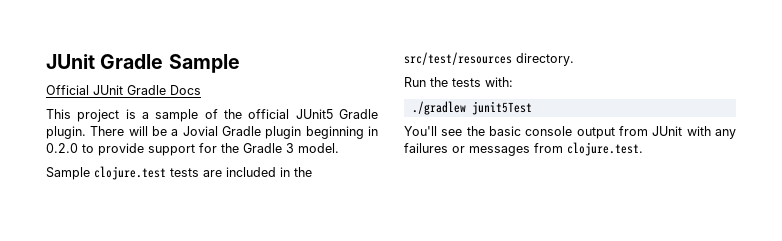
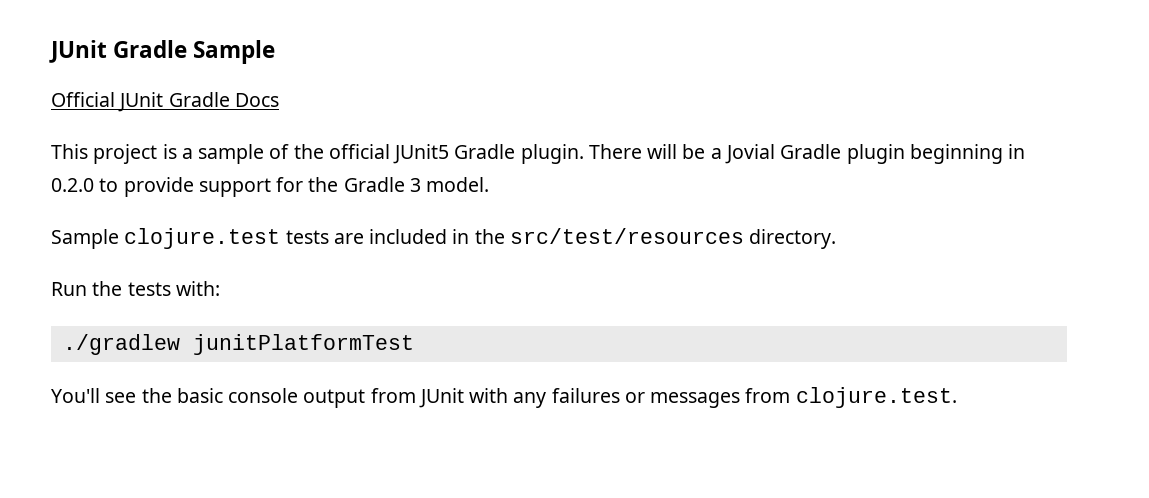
- ./gradlew junit5Test
+ ./gradlew junitPlatformTest

